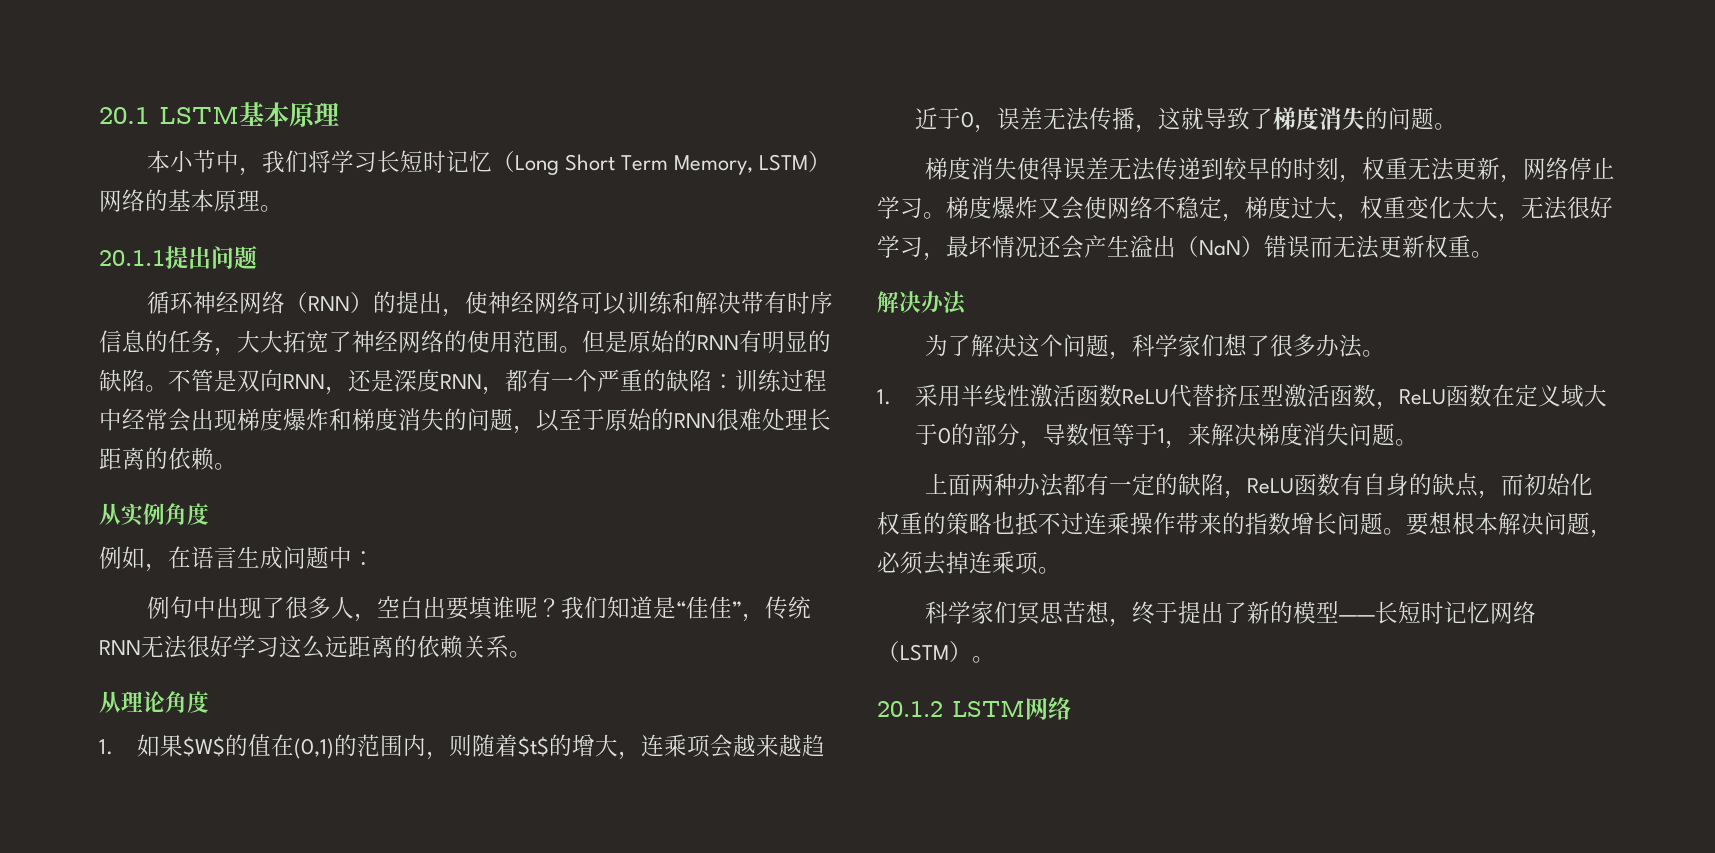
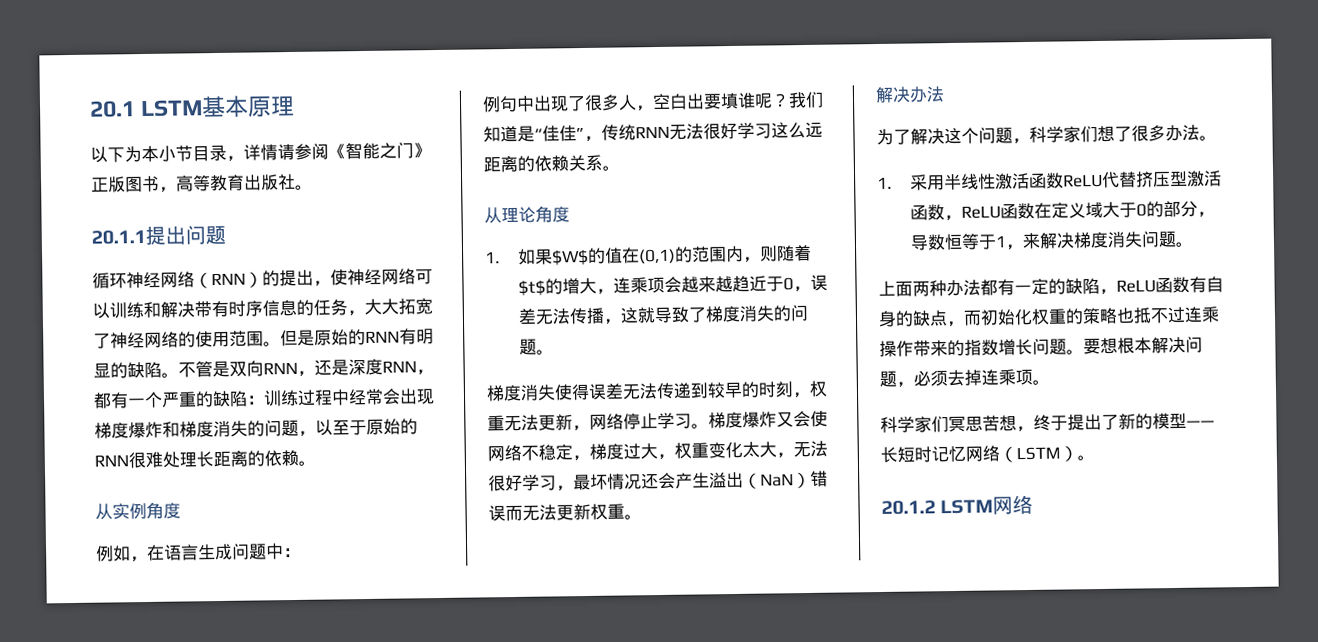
- 本小节中，我们将学习长短时记忆（Long Short Term Memory, LSTM）网络的基本原理。
+ 以下为本小节目录，详情请参阅《智能之门》正版图书，高等教育出版社。

